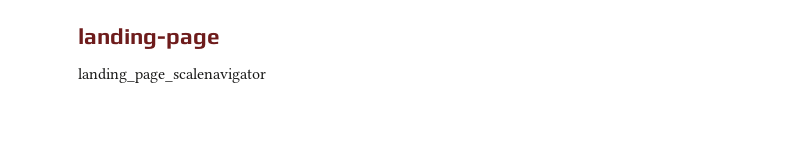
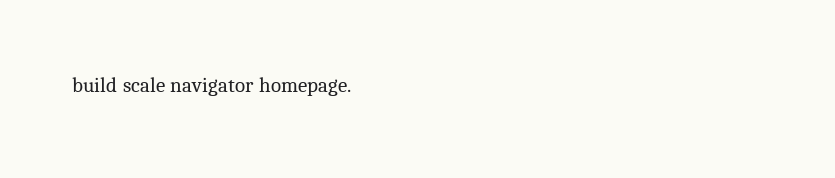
- landing-page
- landing_page_scalenavigator
+ build scale navigator homepage.

